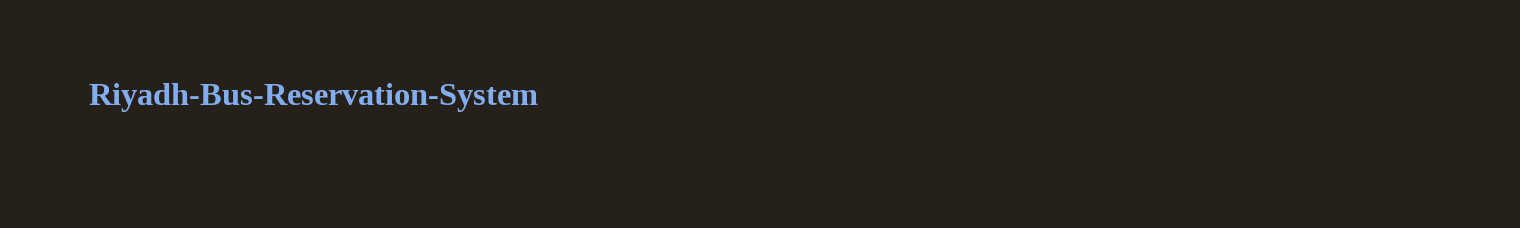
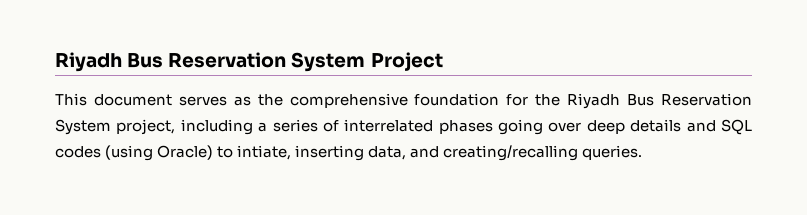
- Riyadh-Bus-Reservation-System
+ Riyadh Bus Reservation System Project
+ This document serves as the comprehensive foundation for the Riyadh Bus Reservation System project, including a series of interrelated phases going over deep details and SQL codes (using Oracle) to intiate, inserting data, and creating/recalling queries.

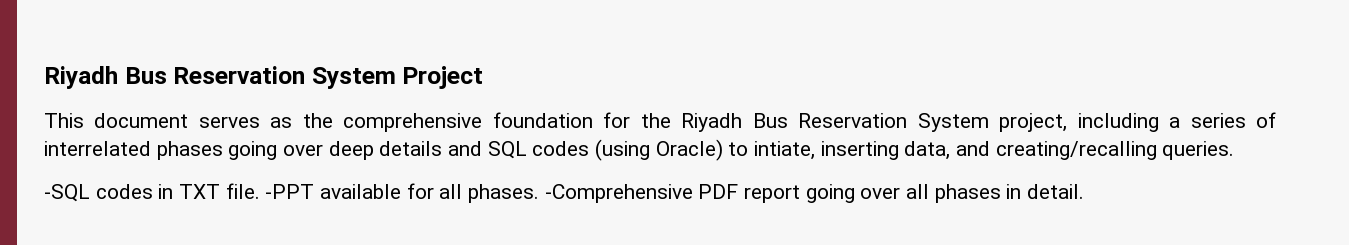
+ -SQL codes in TXT file. -PPT available for all phases. -Comprehensive PDF report going over all phases in detail.

